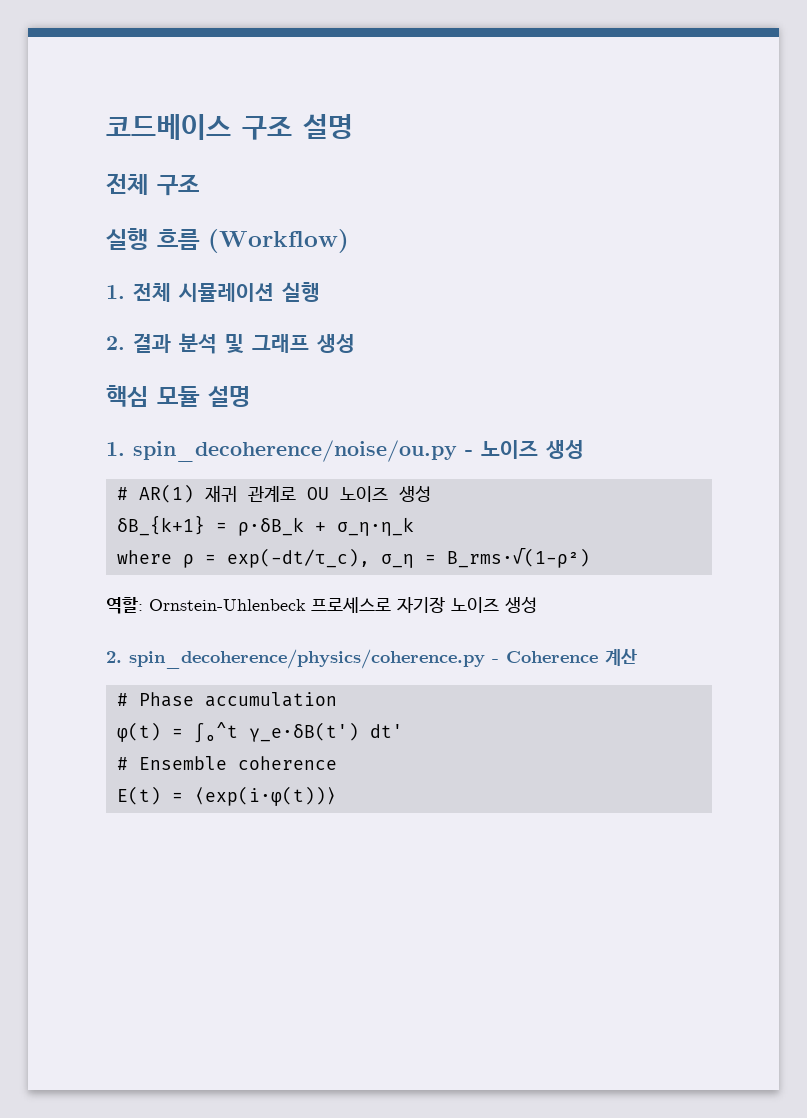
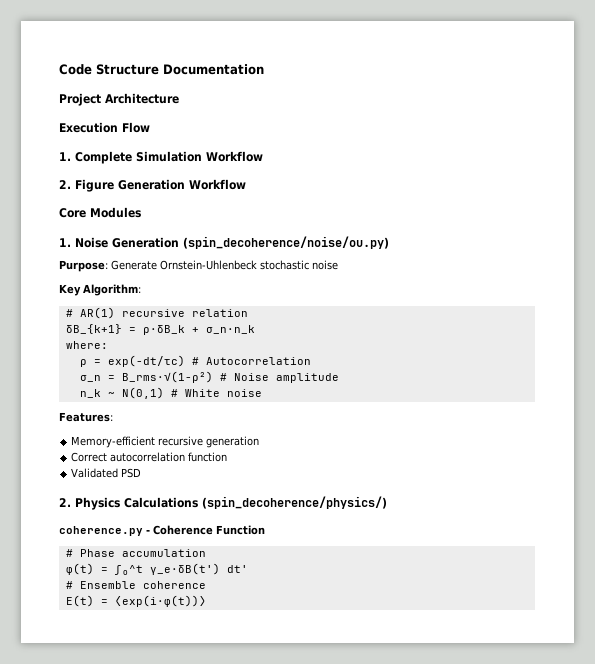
- 코드베이스 구조 설명
- 전체 구조
- 실행 흐름 (Workflow)
- 1. 전체 시뮬레이션 실행
- 2. 결과 분석 및 그래프 생성
- 핵심 모듈 설명
- 1. spin_decoherence/noise/ou.py - 노이즈 생성
- # AR(1) 재귀 관계로 OU 노이즈 생성
+ Code Structure Documentation
+ Project Architecture
+ Execution Flow
+ 1. Complete Simulation Workflow
+ 2. Figure Generation Workflow
+ Core Modules
+ 1. Noise Generation (spin_decoherence/noise/ou.py)
+ Purpose: Generate Ornstein-Uhlenbeck stochastic noise
+ Key Algorithm:
+ # AR(1) recursive relation
- where ρ = exp(-dt/τ_c), σ_η = B_rms·√(1-ρ²)
- 역할: Ornstein-Uhlenbeck 프로세스로 자기장 노이즈 생성
- 2. spin_decoherence/physics/coherence.py - Coherence 계산
+ where:
+ ρ = exp(-dt/τc) # Autocorrelation
+ σ_η = B_rms·√(1-ρ²) # Noise amplitude
+ η_k ~ N(0,1) # White noise
+ Features:
+ Memory-efficient recursive generation
+ Correct autocorrelation function
+ Validated PSD
+ 2. Physics Calculations (spin_decoherence/physics/)
+ coherence.py - Coherence Function

